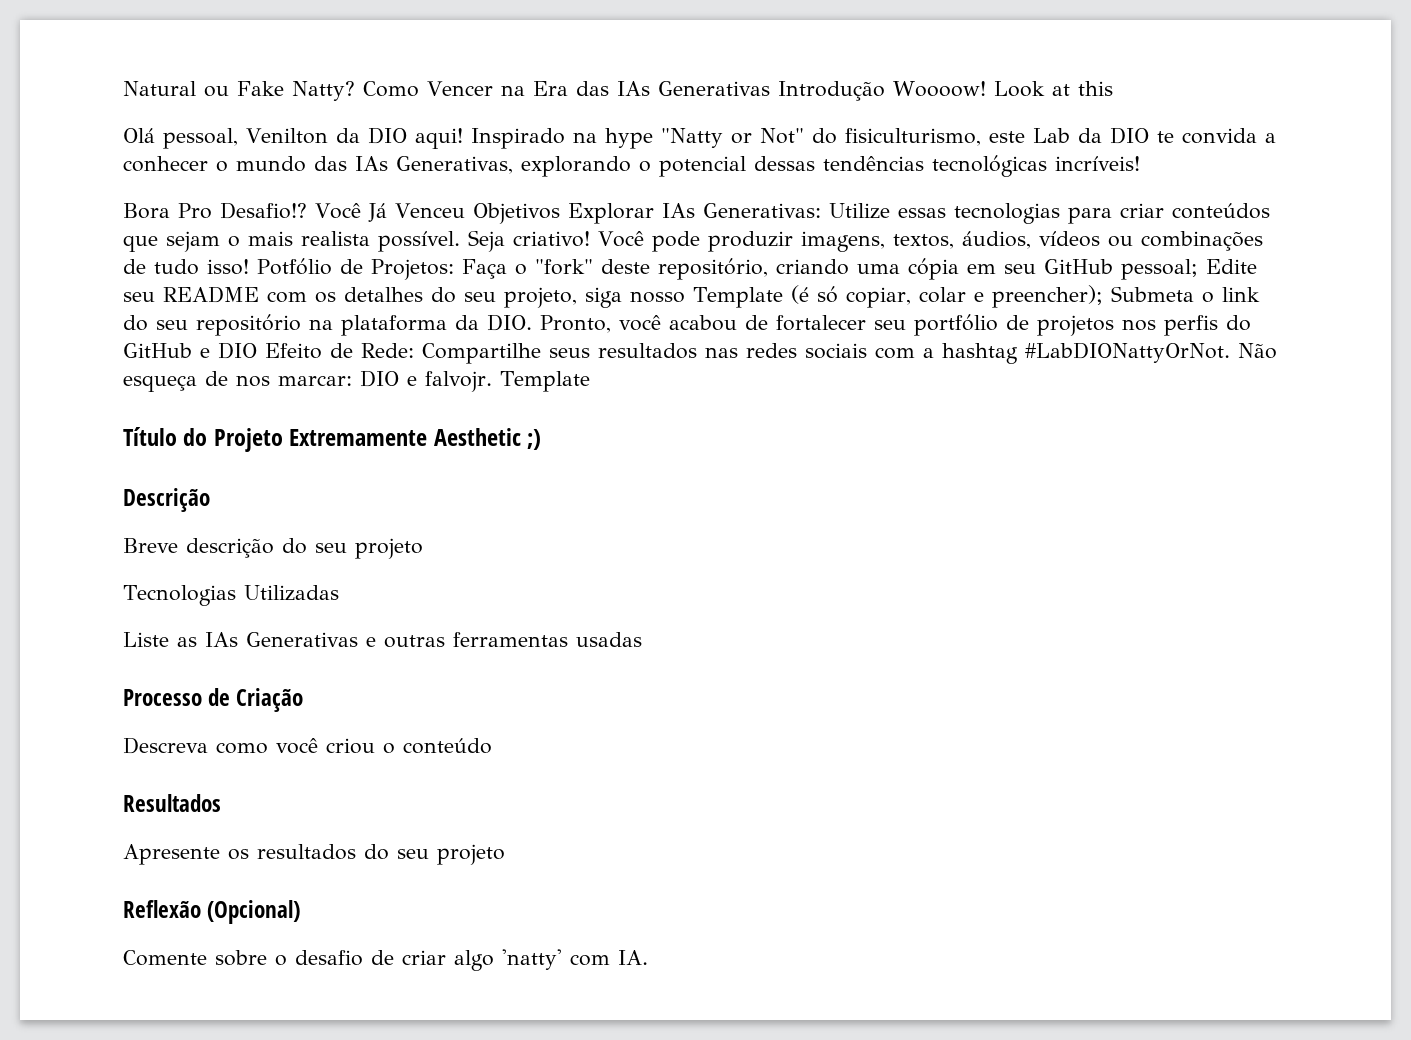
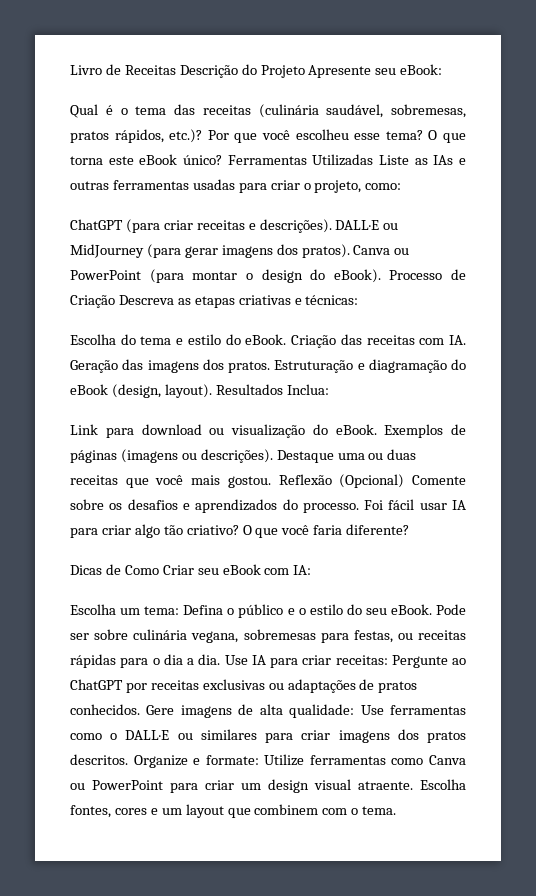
- Natural ou Fake Natty? Como Vencer na Era das IAs Generativas Introdução Woooow! Look at this
- Olá pessoal, Venilton da DIO aqui! Inspirado na hype "Natty or Not" do fisiculturismo, este Lab da DIO te convida a conhecer o mundo das IAs Generativas, explorando o potencial dessas tendências tecnológicas incríveis!
- Bora Pro Desafio!? Você Já Venceu Objetivos Explorar IAs Generativas: Utilize essas tecnologias para criar conteúdos que sejam o mais realista possível. Seja criativo! Você pode produzir imagens, textos, áudios, vídeos ou combinações de tudo isso! Potfólio de Projetos: Faça o "fork" deste repositório, criando uma cópia em seu GitHub pessoal; Edite seu README com os detalhes do seu projeto, siga nosso Template (é só copiar, colar e preencher); Submeta o link do seu repositório na plataforma da DIO. Pronto, você acabou de fortalecer seu portfólio de projetos nos perfis do GitHub e DIO Efeito de Rede: Compartilhe seus resultados nas redes sociais com a hashtag #LabDIONattyOrNot. Não esqueça de nos marcar: DIO e falvojr. Template
- Título do Projeto Extremamente Aesthetic ;)
- Descrição
- Breve descrição do seu projeto
- Tecnologias Utilizadas
- Liste as IAs Generativas e outras ferramentas usadas
- Processo de Criação
- Descreva como você criou o conteúdo
- Resultados
- Apresente os resultados do seu projeto
- Reflexão (Opcional)
- Comente sobre o desafio de criar algo 'natty' com IA.
+ Livro de Receitas Descrição do Projeto Apresente seu eBook:
+ Qual é o tema das receitas (culinária saudável, sobremesas, pratos rápidos, etc.)? Por que você escolheu esse tema? O que torna este eBook único? Ferramentas Utilizadas Liste as IAs e outras ferramentas usadas para criar o projeto, como:
+ ChatGPT (para criar receitas e descrições). DALL·E ou MidJourney (para gerar imagens dos pratos). Canva ou PowerPoint (para montar o design do eBook). Processo de Criação Descreva as etapas criativas e técnicas:
+ Escolha do tema e estilo do eBook. Criação das receitas com IA. Geração das imagens dos pratos. Estruturação e diagramação do eBook (design, layout). Resultados Inclua:
+ Link para download ou visualização do eBook. Exemplos de páginas (imagens ou descrições). Destaque uma ou duas receitas que você mais gostou. Reflexão (Opcional) Comente sobre os desafios e aprendizados do processo. Foi fácil usar IA para criar algo tão criativo? O que você faria diferente?
+ Dicas de Como Criar seu eBook com IA:
+ Escolha um tema: Defina o público e o estilo do seu eBook. Pode ser sobre culinária vegana, sobremesas para festas, ou receitas rápidas para o dia a dia. Use IA para criar receitas: Pergunte ao ChatGPT por receitas exclusivas ou adaptações de pratos conhecidos. Gere imagens de alta qualidade: Use ferramentas como o DALL·E ou similares para criar imagens dos pratos descritos. Organize e formate: Utilize ferramentas como Canva ou PowerPoint para criar um design visual atraente. Escolha fontes, cores e um layout que combinem com o tema.

